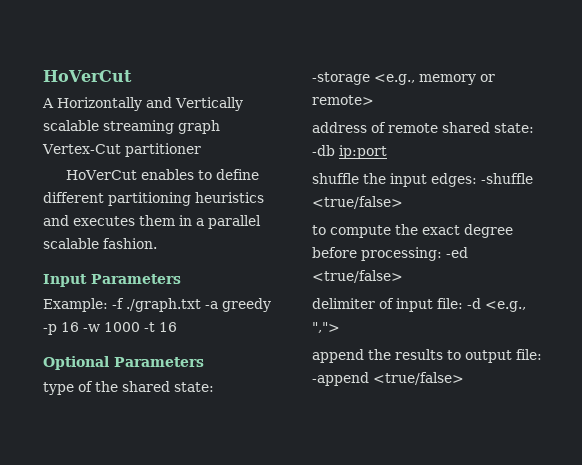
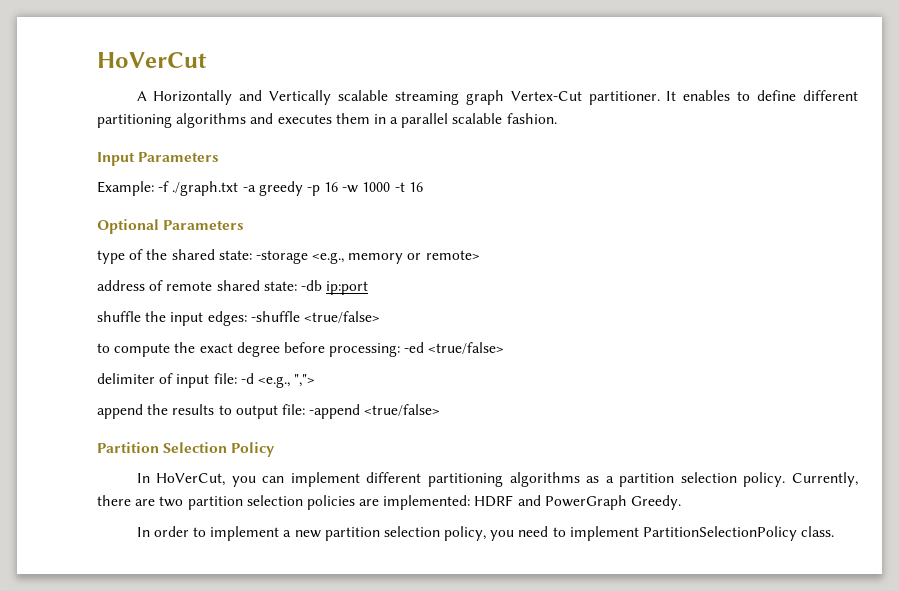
- A Horizontally and Vertically scalable streaming graph Vertex-Cut partitioner
- HoVerCut enables to define different partitioning heuristics and executes them in a parallel scalable fashion.
+ A Horizontally and Vertically scalable streaming graph Vertex-Cut partitioner. It enables to define different partitioning algorithms and executes them in a parallel scalable fashion.
+ Partition Selection Policy
+ In HoVerCut, you can implement different partitioning algorithms as a partition selection policy. Currently, there are two partition selection policies are implemented: HDRF and PowerGraph Greedy.
+ In order to implement a new partition selection policy, you need to implement PartitionSelectionPolicy class.

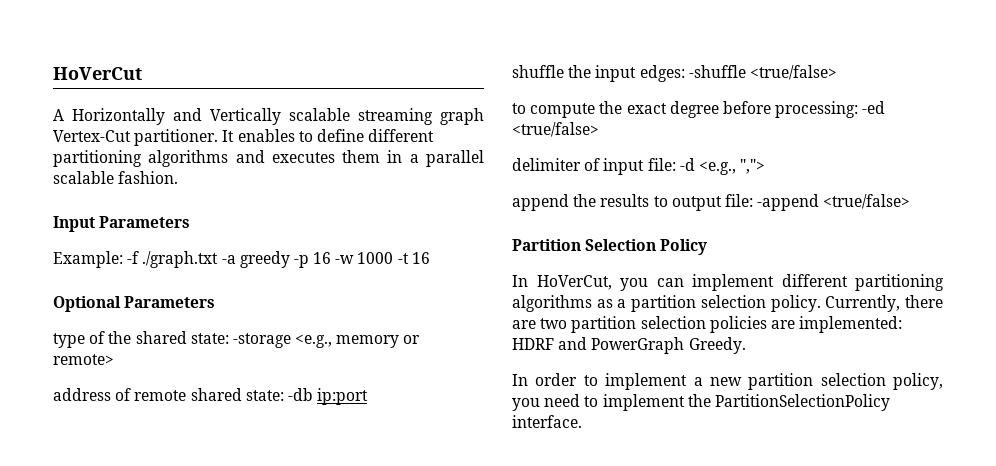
- In order to implement a new partition selection policy, you need to implement PartitionSelectionPolicy class.
+ In order to implement a new partition selection policy, you need to implement the PartitionSelectionPolicy interface.

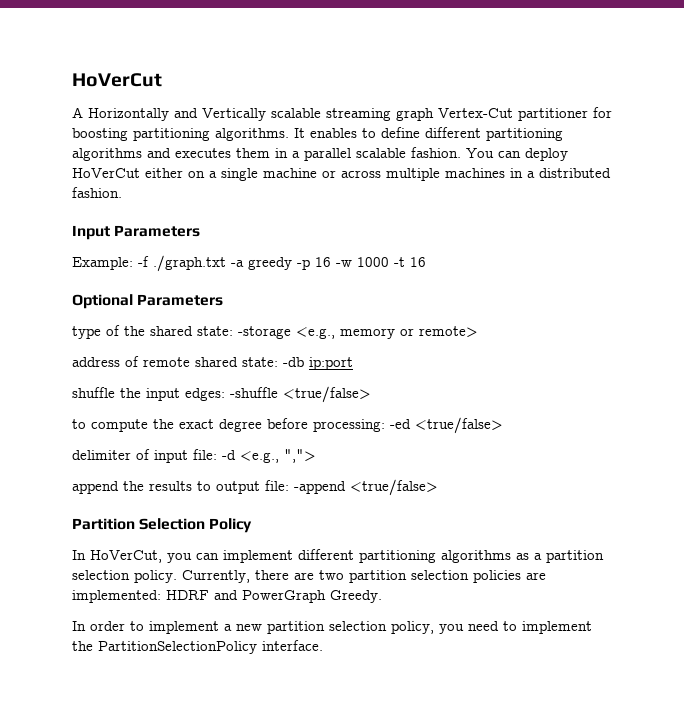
- A Horizontally and Vertically scalable streaming graph Vertex-Cut partitioner.
+ A Horizontally and Vertically scalable streaming graph Vertex-Cut partitioner for boosting partitioning algorithms.
+ You can deploy HoVerCut either on a single machine or across multiple machines in a distributed fashion.

